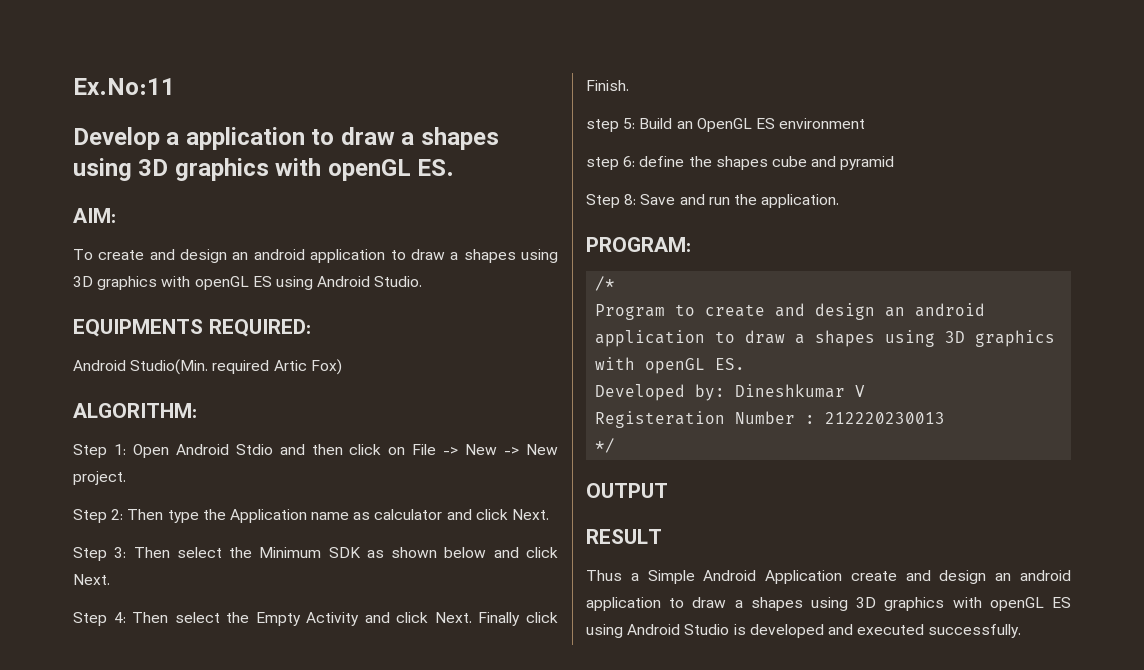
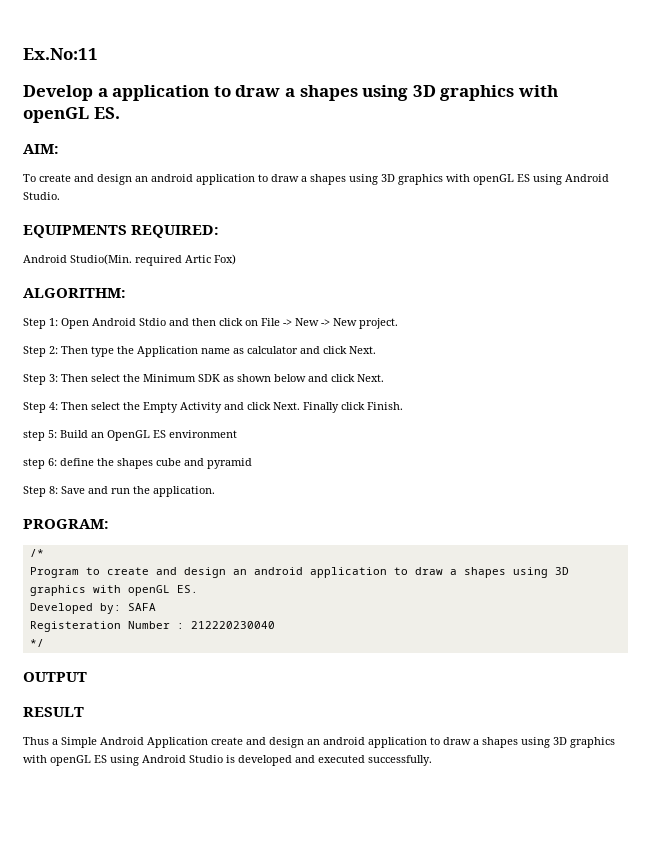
- Developed by: Dineshkumar V
+ Developed by: SAFA
- Registeration Number : 212220230013
+ Registeration Number : 212220230040

